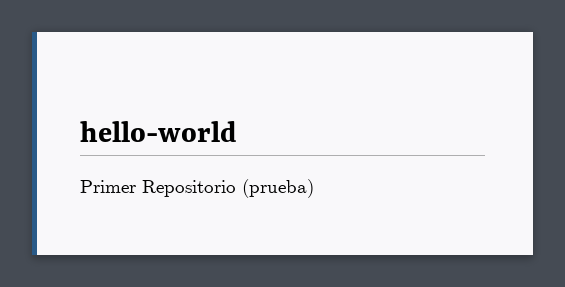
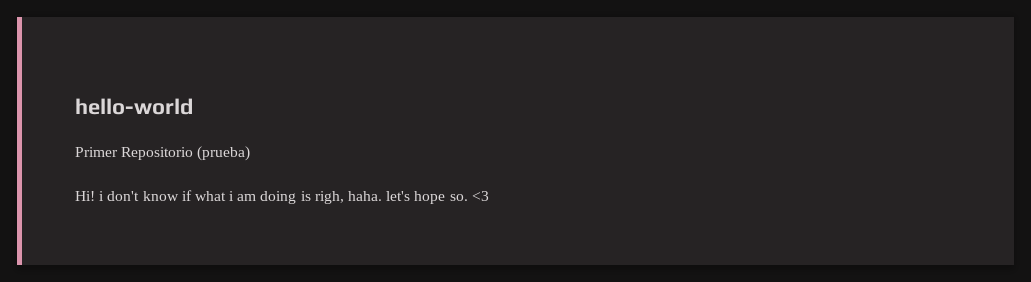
+ Hi! i don't know if what i am doing is righ, haha. let's hope so. <3

